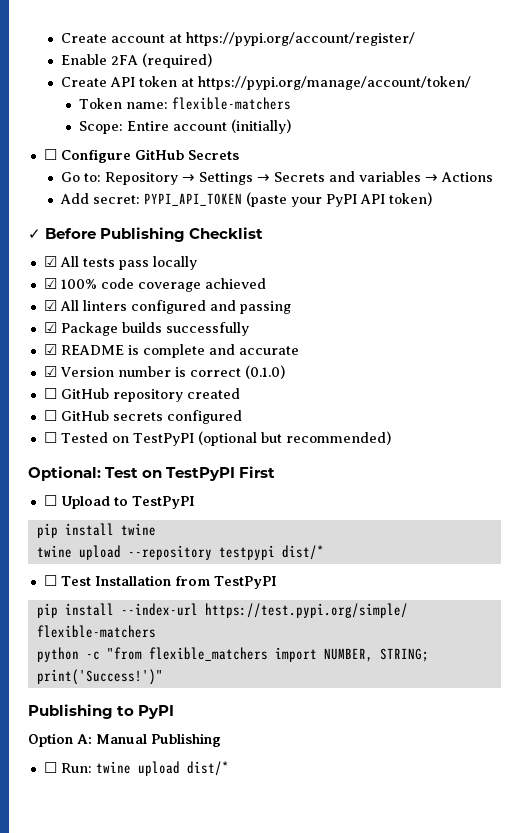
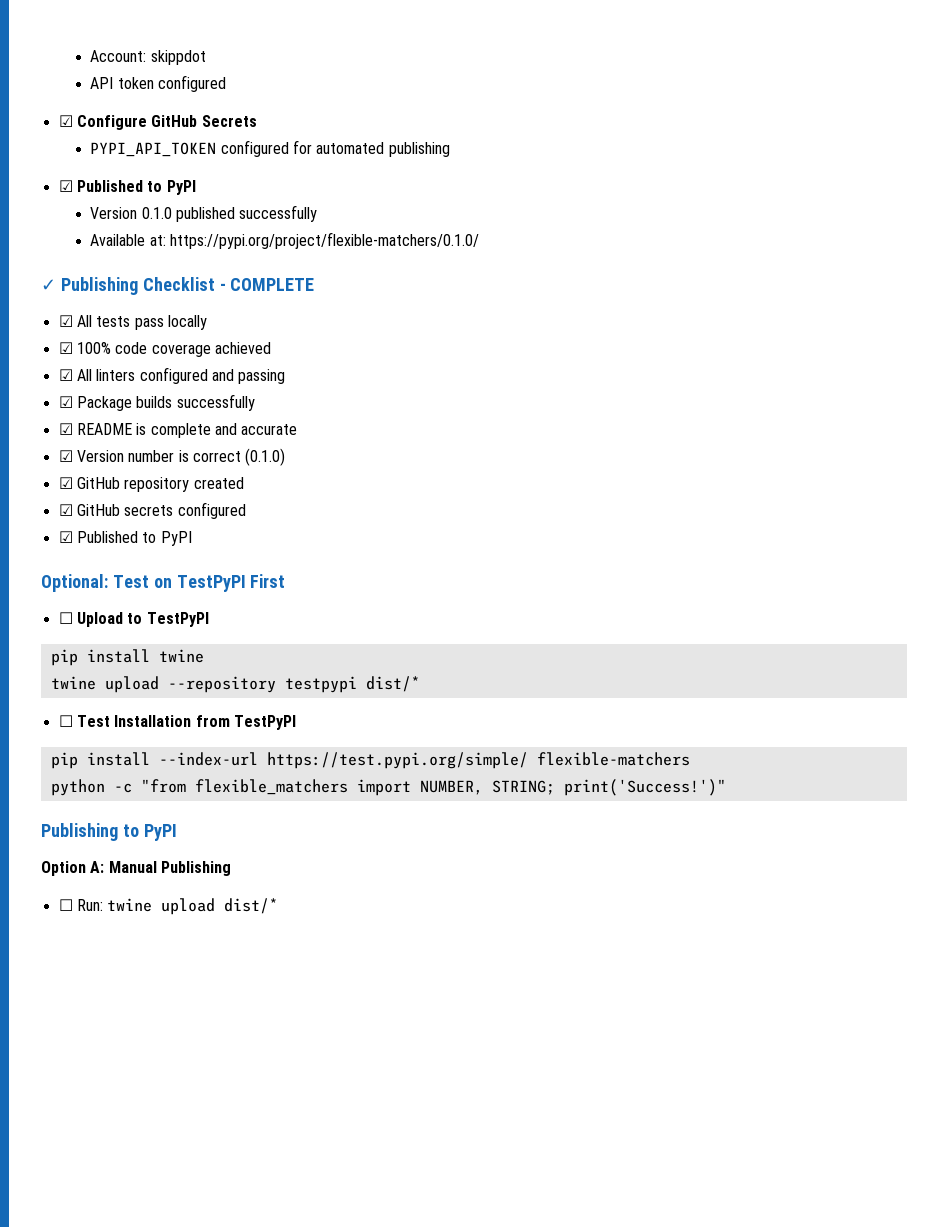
- Create account at https://pypi.org/account/register/
- Enable 2FA (required)
- Create API token at https://pypi.org/manage/account/token/
- Token name: flexible-matchers
- Scope: Entire account (initially)
- ☐ Configure GitHub Secrets
- Go to: Repository → Settings → Secrets and variables → Actions
- Add secret: PYPI_API_TOKEN (paste your PyPI API token)
+ Account: skippdot
+ API token configured
+ ☑ Configure GitHub Secrets
+ PYPI_API_TOKEN configured for automated publishing
+ ☑ Published to PyPI
+ Version 0.1.0 published successfully
+ Available at: https://pypi.org/project/flexible-matchers/0.1.0/
- ✓ Before Publishing Checklist
+ ✓ Publishing Checklist - COMPLETE
- ☐ GitHub repository created
+ ☑ GitHub repository created
- ☐ GitHub secrets configured
- ☐ Tested on TestPyPI (optional but recommended)
+ ☑ GitHub secrets configured
+ ☑ Published to PyPI

